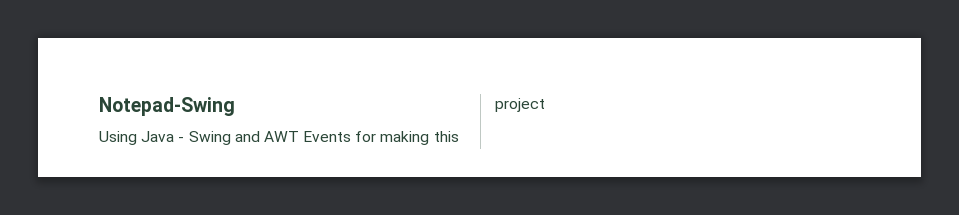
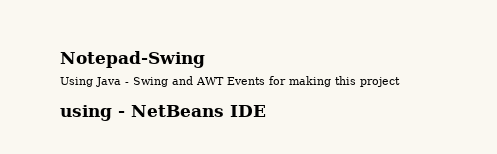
+ using - NetBeans IDE

